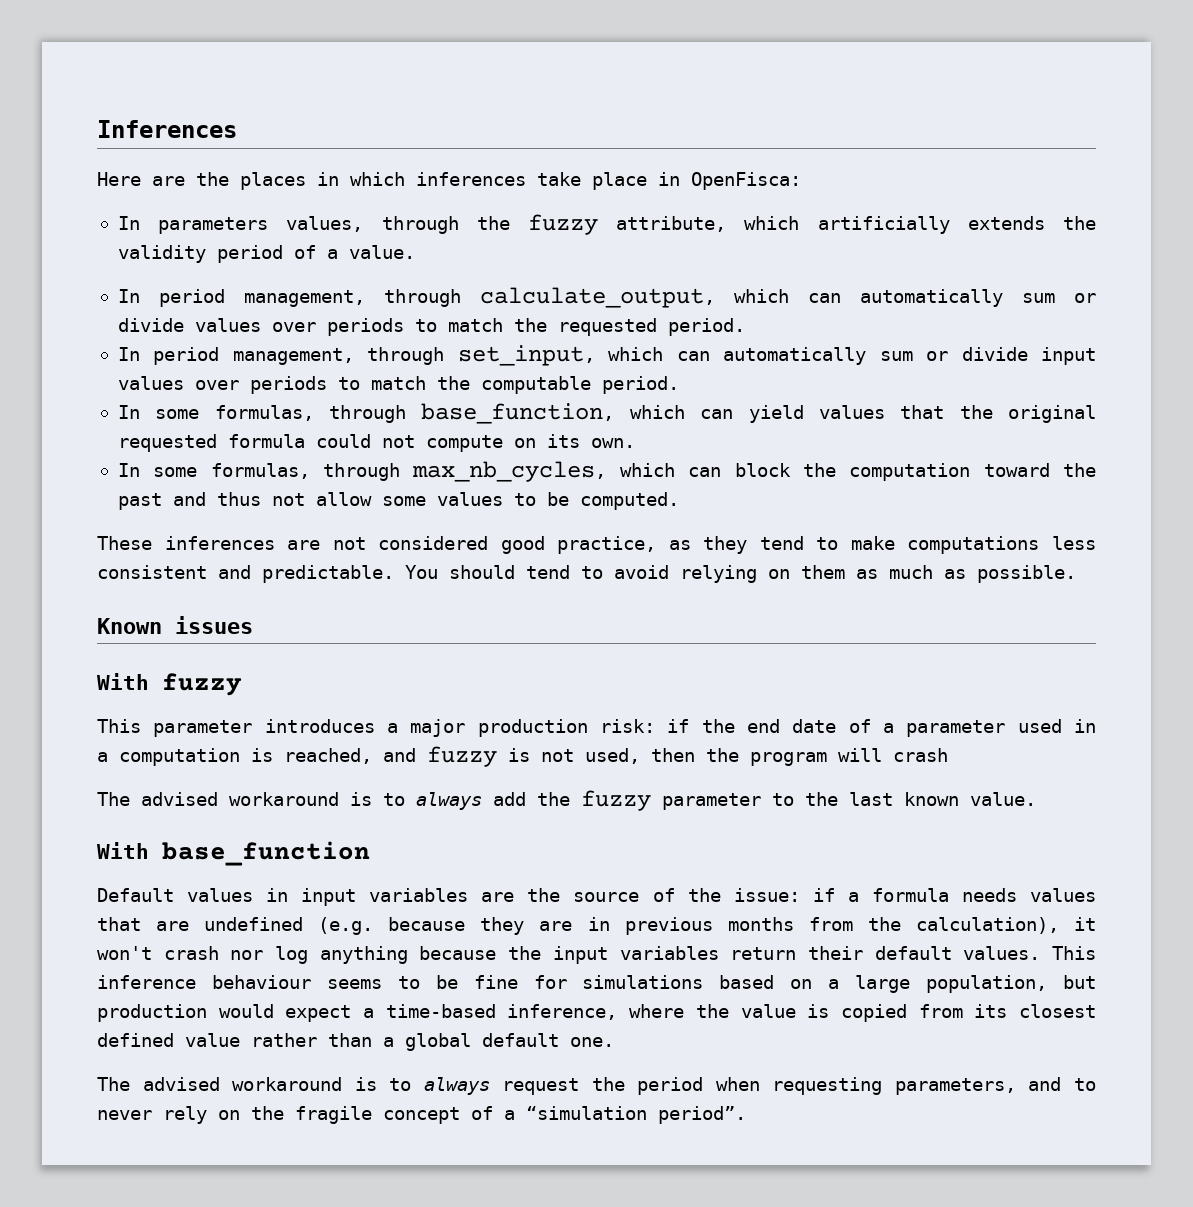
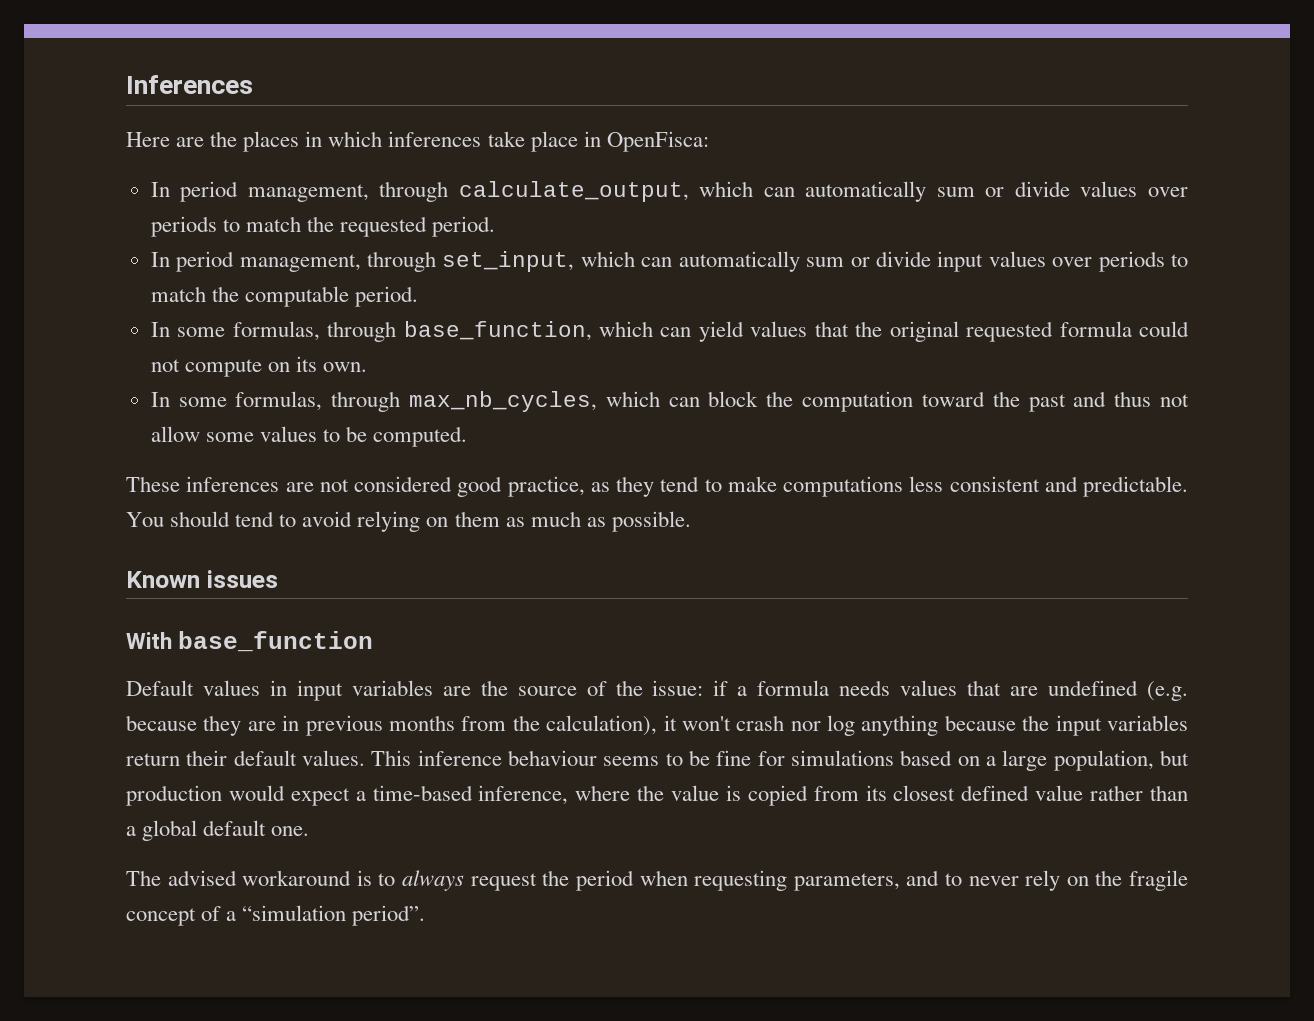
- In parameters values, through the fuzzy attribute, which artificially extends the validity period of a value.
- With fuzzy
- This parameter introduces a major production risk: if the end date of a parameter used in a computation is reached, and fuzzy is not used, then the program will crash
- The advised workaround is to always add the fuzzy parameter to the last known value.

